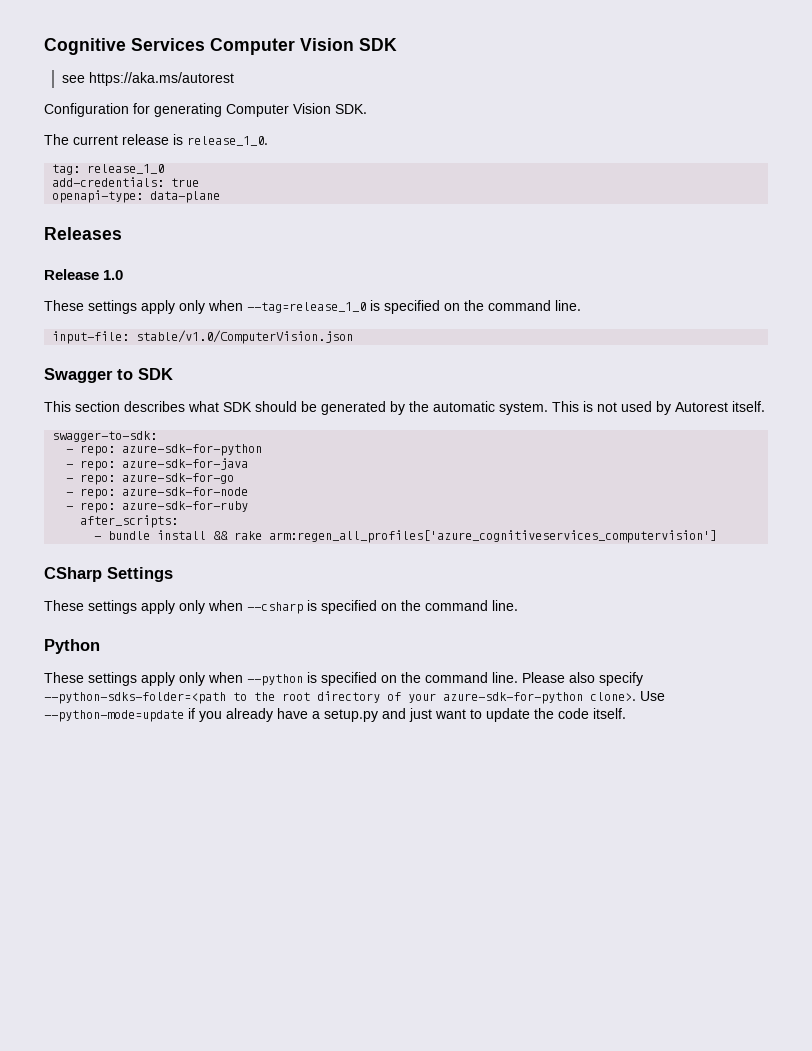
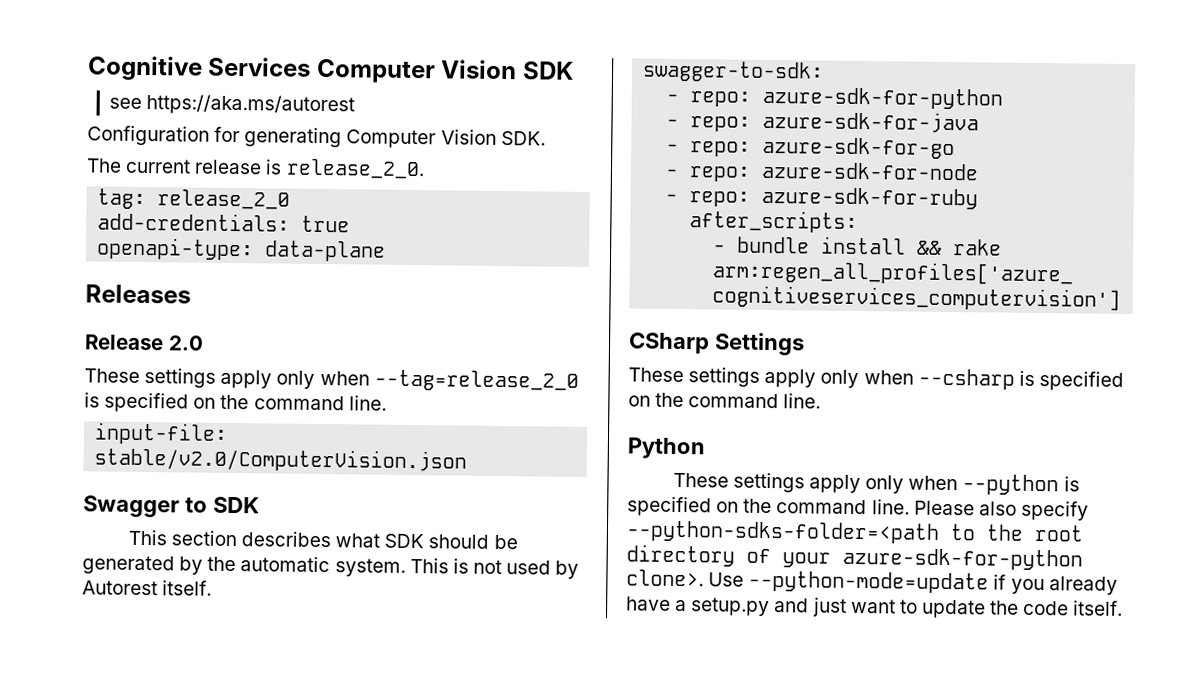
- The current release is release_1_0.
+ The current release is release_2_0.
- tag: release_1_0
+ tag: release_2_0
- Release 1.0
- These settings apply only when --tag=release_1_0 is specified on the command line.
+ Release 2.0
+ These settings apply only when --tag=release_2_0 is specified on the command line.
- input-file: stable/v1.0/ComputerVision.json
+ input-file: stable/v2.0/ComputerVision.json

